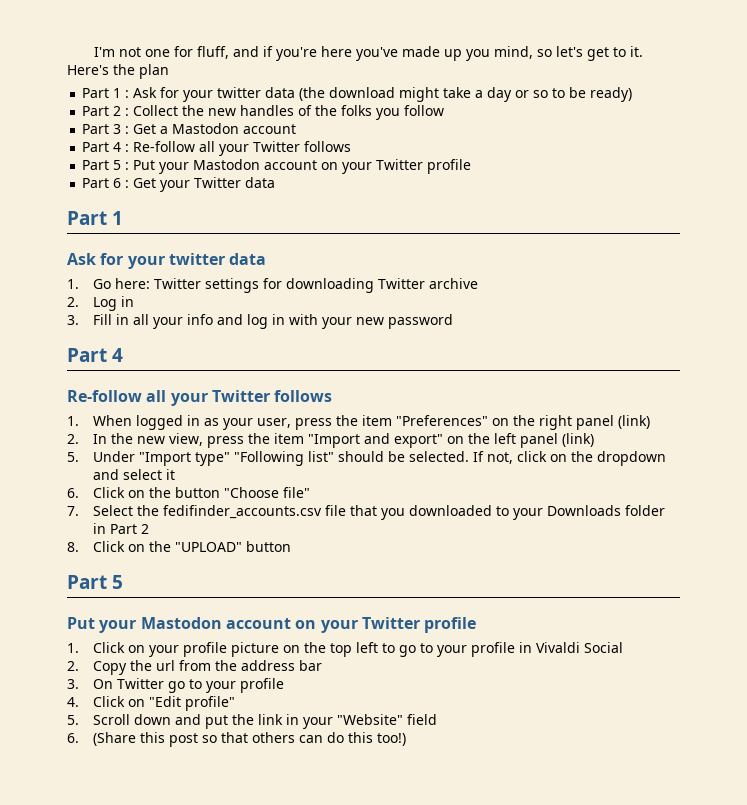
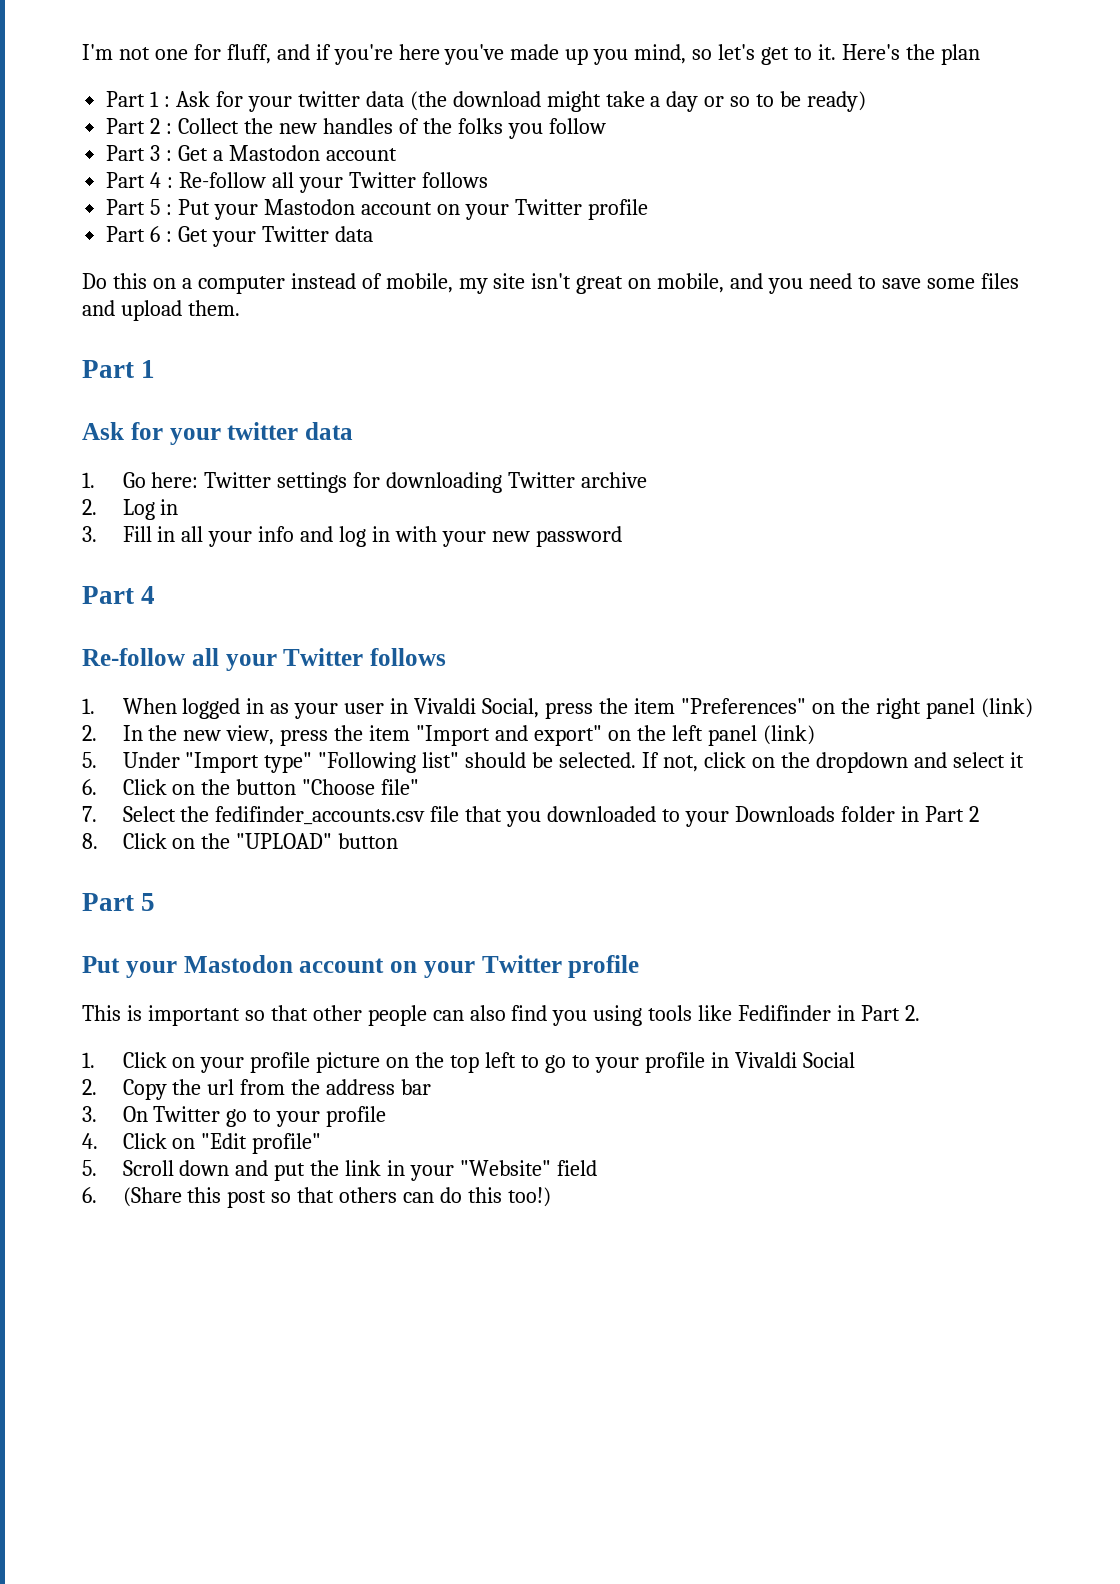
+ Do this on a computer instead of mobile, my site isn't great on mobile, and you need to save some files and upload them.
- 1. When logged in as your user, press the item "Preferences" on the right panel (link)
+ 1. When logged in as your user in Vivaldi Social, press the item "Preferences" on the right panel (link)
+ This is important so that other people can also find you using tools like Fedifinder in Part 2.

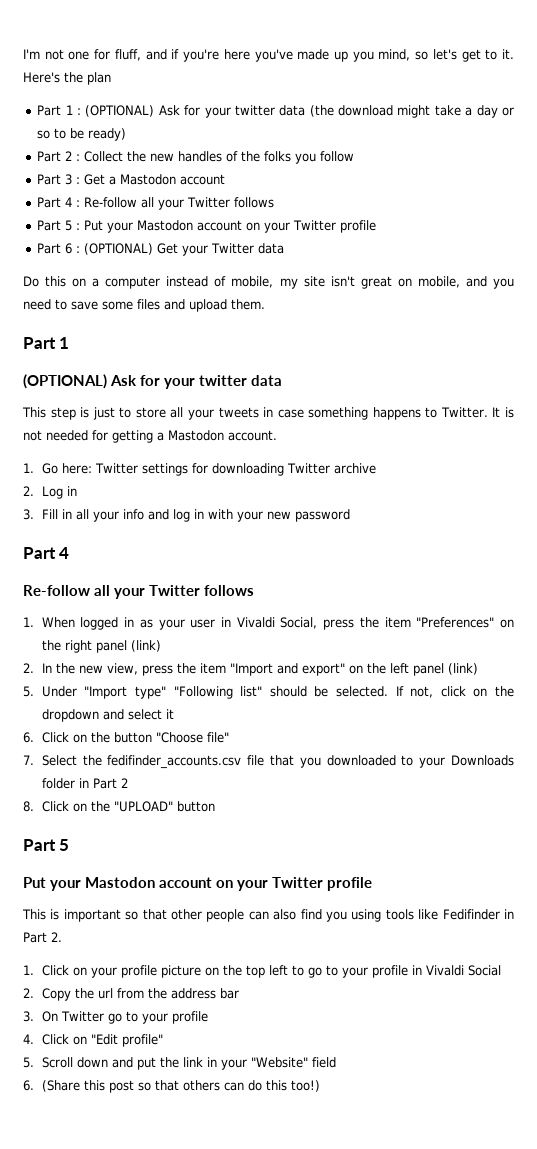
- Part 1 : Ask for your twitter data (the download might take a day or so to be ready)
+ Part 1 : (OPTIONAL) Ask for your twitter data (the download might take a day or so to be ready)
- Part 6 : Get your Twitter data
+ Part 6 : (OPTIONAL) Get your Twitter data
  Do this on a computer instead of mobile, my site isn't great on mobile, and you need to save some files and upload them.
  Part 1
- Ask for your twitter data
+ (OPTIONAL) Ask for your twitter data
+ This step is just to store all your tweets in case something happens to Twitter. It is not needed for getting a Mastodon account.

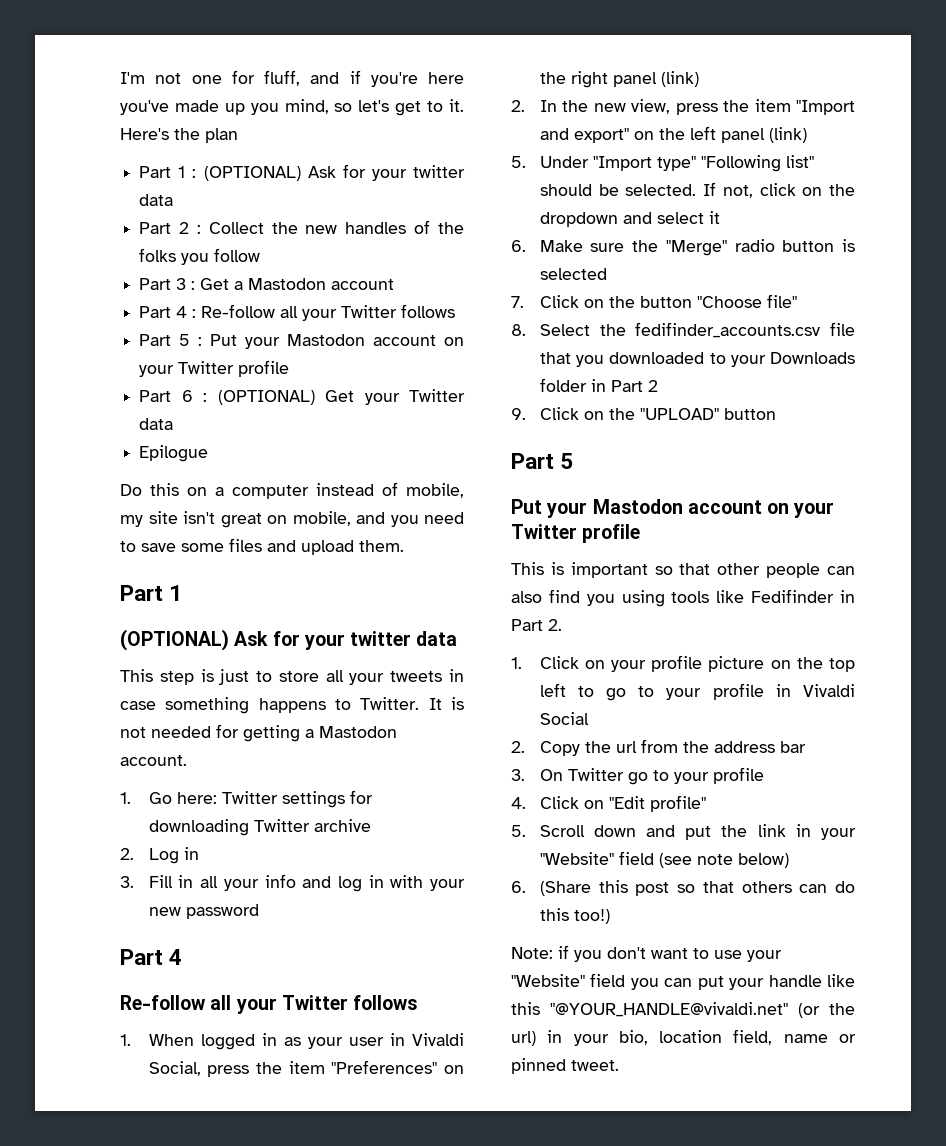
- Part 1 : (OPTIONAL) Ask for your twitter data (the download might take a day or so to be ready)
+ Part 1 : (OPTIONAL) Ask for your twitter data
+ Epilogue
- 6. Click on the button "Choose file"
+ 6. Make sure the "Merge" radio button is selected
+ 7. Click on the button "Choose file"
- 7. Select the fedifinder_accounts.csv file that you downloaded to your Downloads folder in Part 2
+ 8. Select the fedifinder_accounts.csv file that you downloaded to your Downloads folder in Part 2
- 8. Click on the "UPLOAD" button
+ 9. Click on the "UPLOAD" button
- 5. Scroll down and put the link in your "Website" field
+ 5. Scroll down and put the link in your "Website" field (see note below)
+ Note: if you don't want to use your "Website" field you can put your handle like this "@YOUR_HANDLE@vivaldi.net" (or the url) in your bio, location field, name or pinned tweet.

